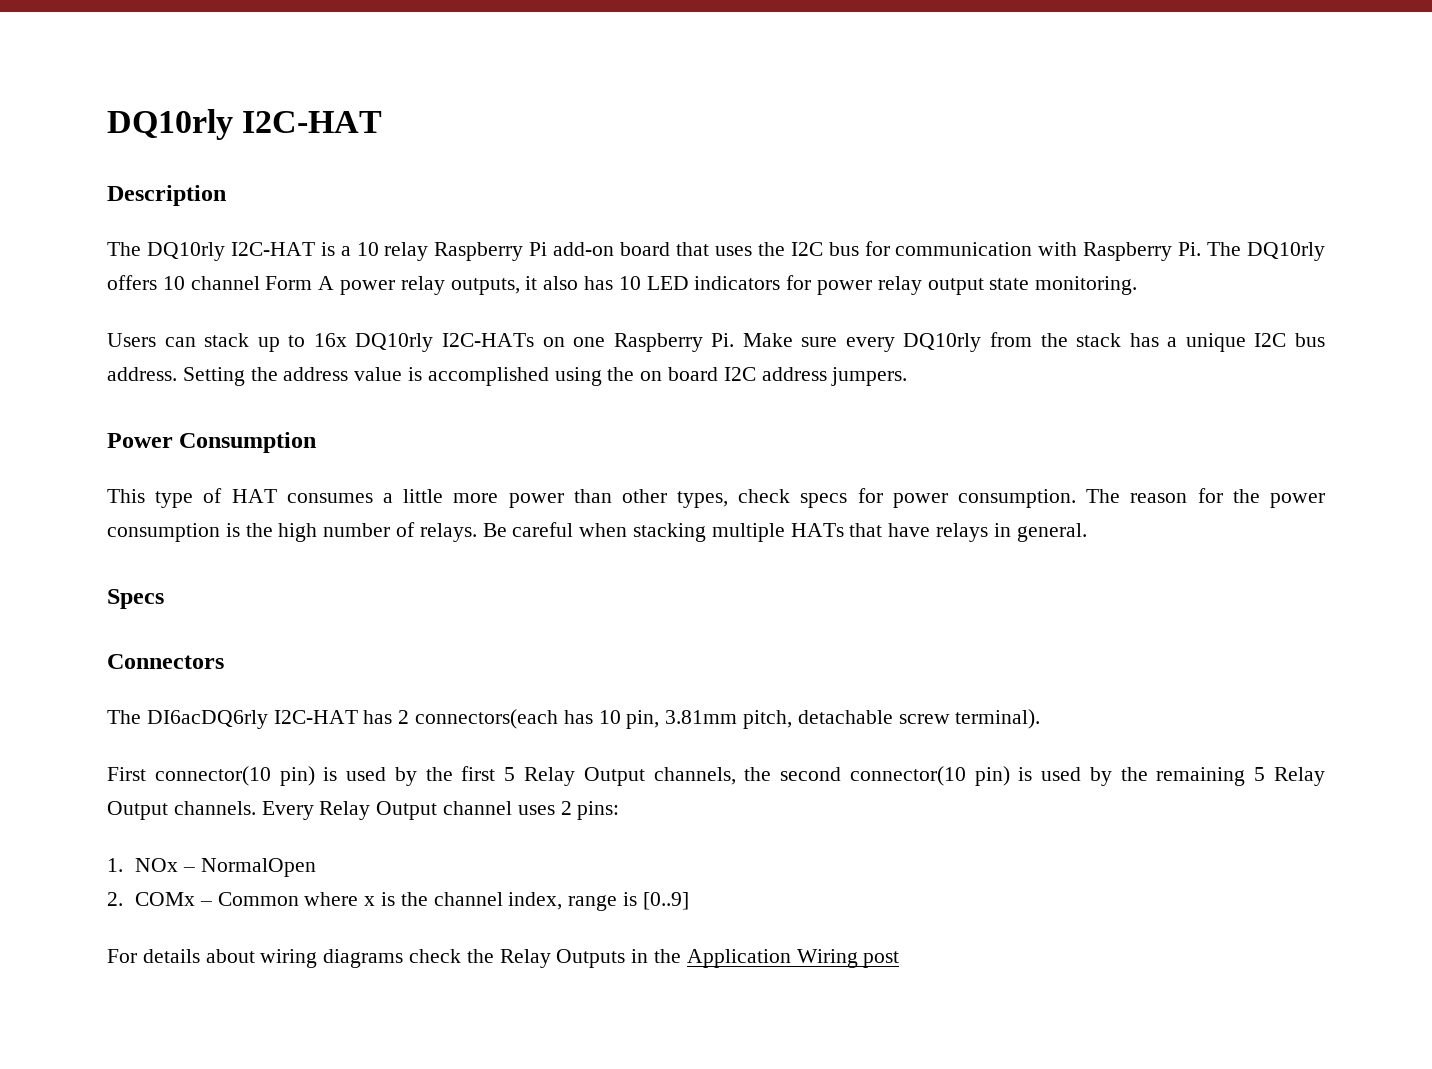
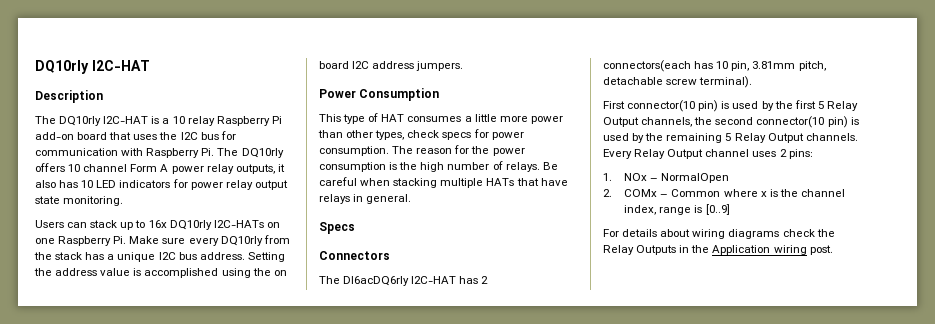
- For details about wiring diagrams check the Relay Outputs in the Application Wiring post
+ For details about wiring diagrams check the Relay Outputs in the Application wiring post.

